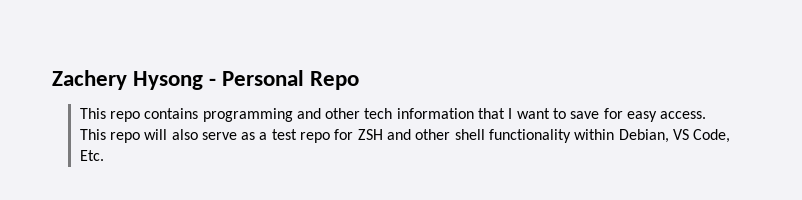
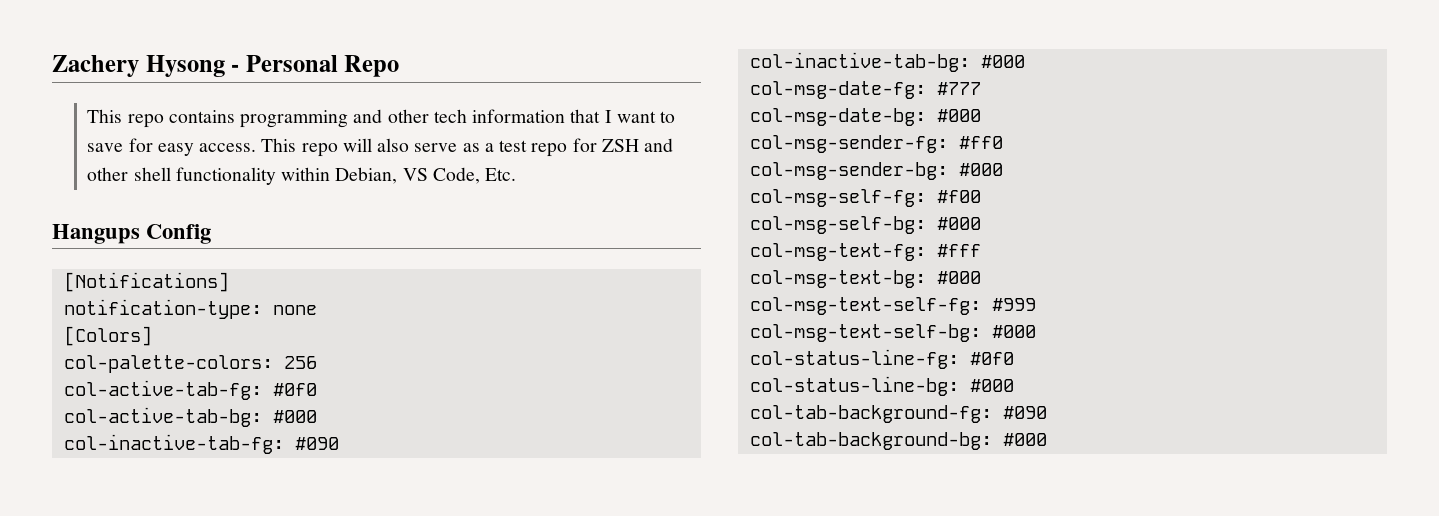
+ Hangups Config
+ [Notifications]
+ notification-type: none
+ [Colors]
+ col-palette-colors: 256
+ col-active-tab-fg: #0f0
+ col-active-tab-bg: #000
+ col-inactive-tab-fg: #090
+ col-inactive-tab-bg: #000
+ col-msg-date-fg: #777
+ col-msg-date-bg: #000
+ col-msg-sender-fg: #ff0
+ col-msg-sender-bg: #000
+ col-msg-self-fg: #f00
+ col-msg-self-bg: #000
+ col-msg-text-fg: #fff
+ col-msg-text-bg: #000
+ col-msg-text-self-fg: #999
+ col-msg-text-self-bg: #000
+ col-status-line-fg: #0f0
+ col-status-line-bg: #000
+ col-tab-background-fg: #090
+ col-tab-background-bg: #000

